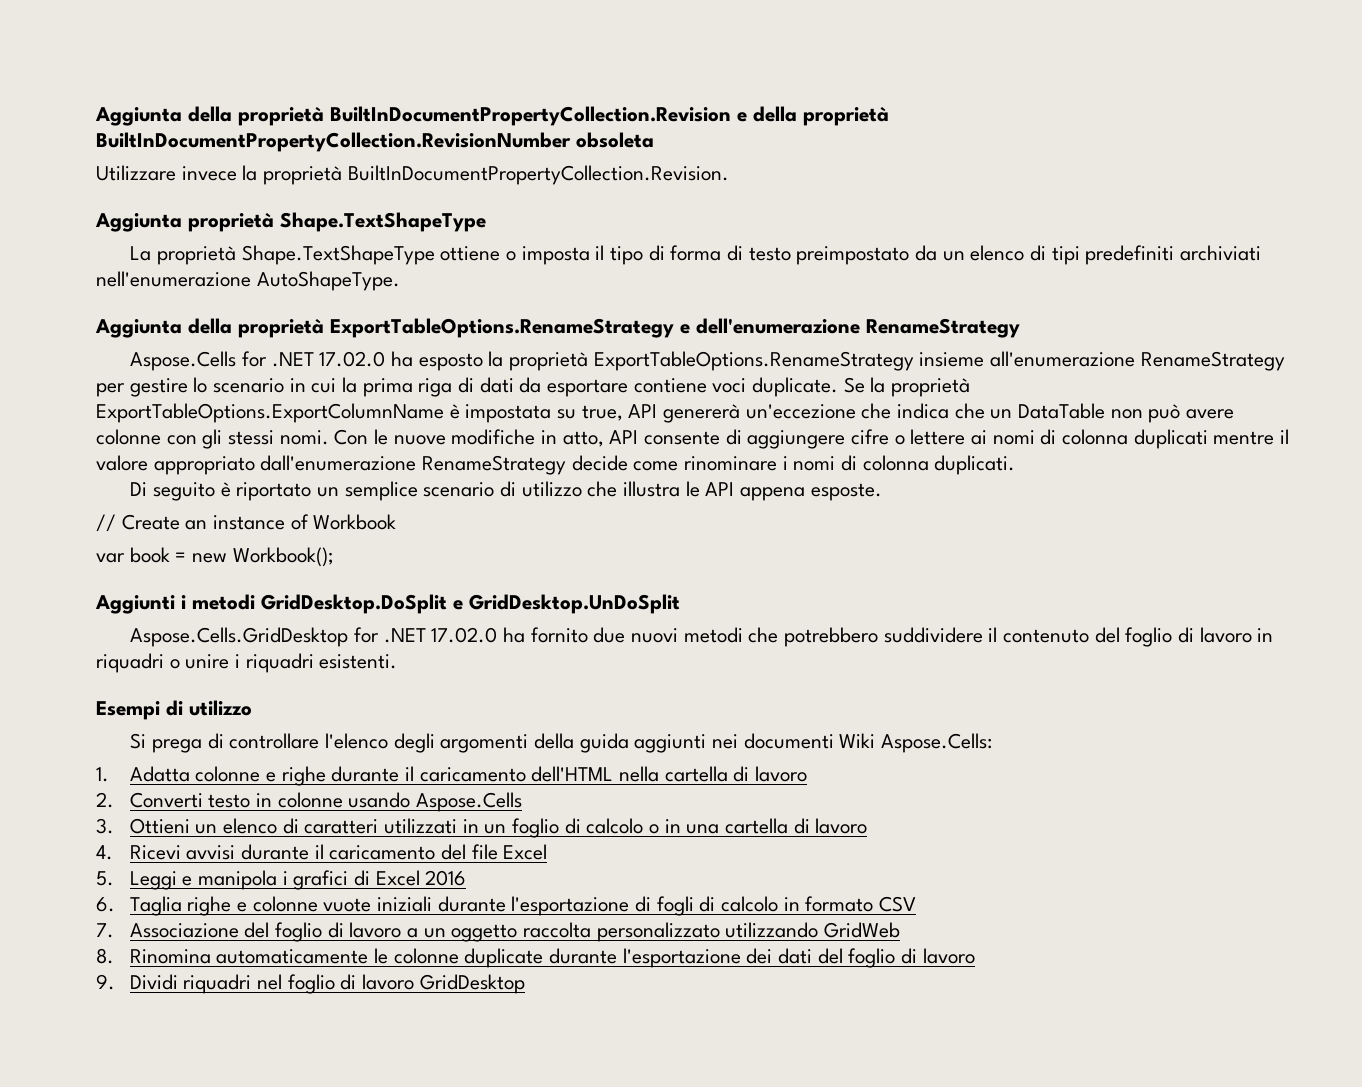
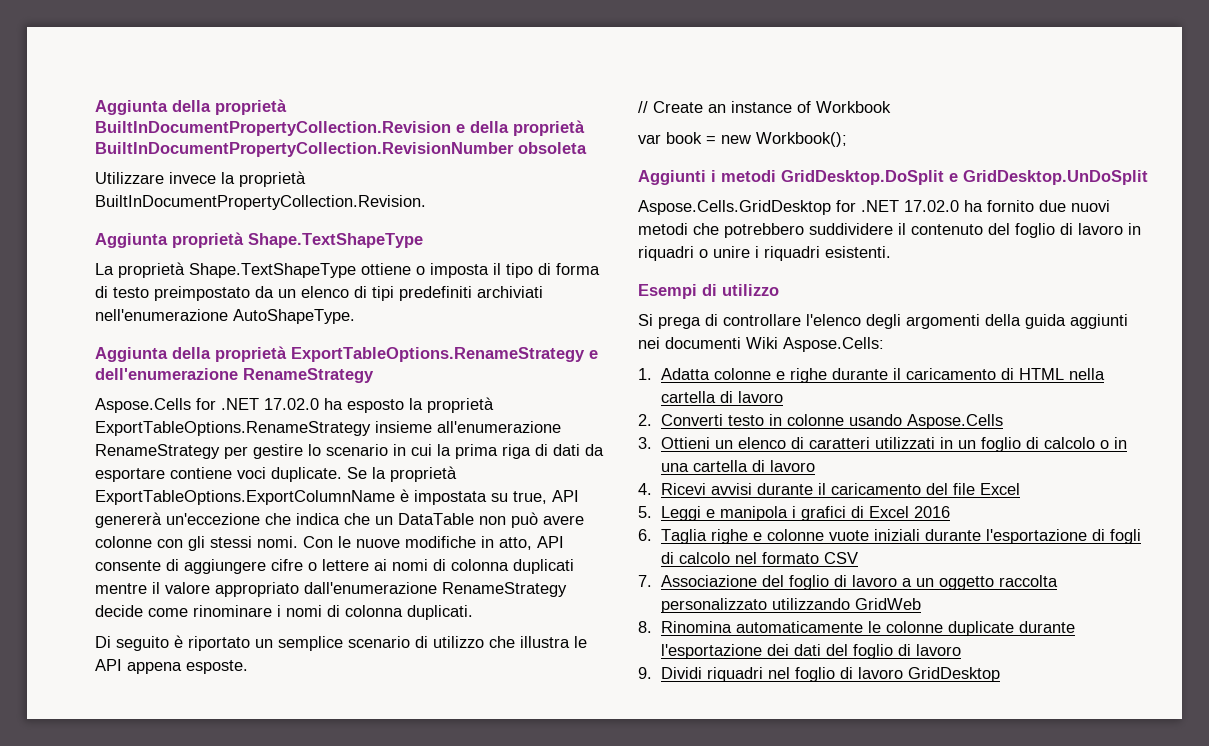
- 1. Adatta colonne e righe durante il caricamento dell'HTML nella cartella di lavoro
+ 1. Adatta colonne e righe durante il caricamento di HTML nella cartella di lavoro
- 6. Taglia righe e colonne vuote iniziali durante l'esportazione di fogli di calcolo in formato CSV
+ 6. Taglia righe e colonne vuote iniziali durante l'esportazione di fogli di calcolo nel formato CSV

